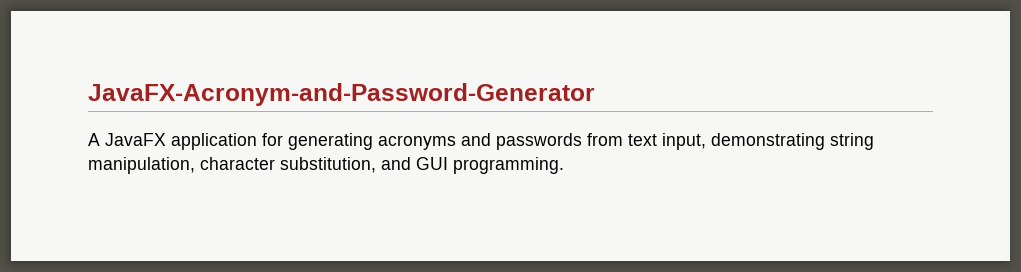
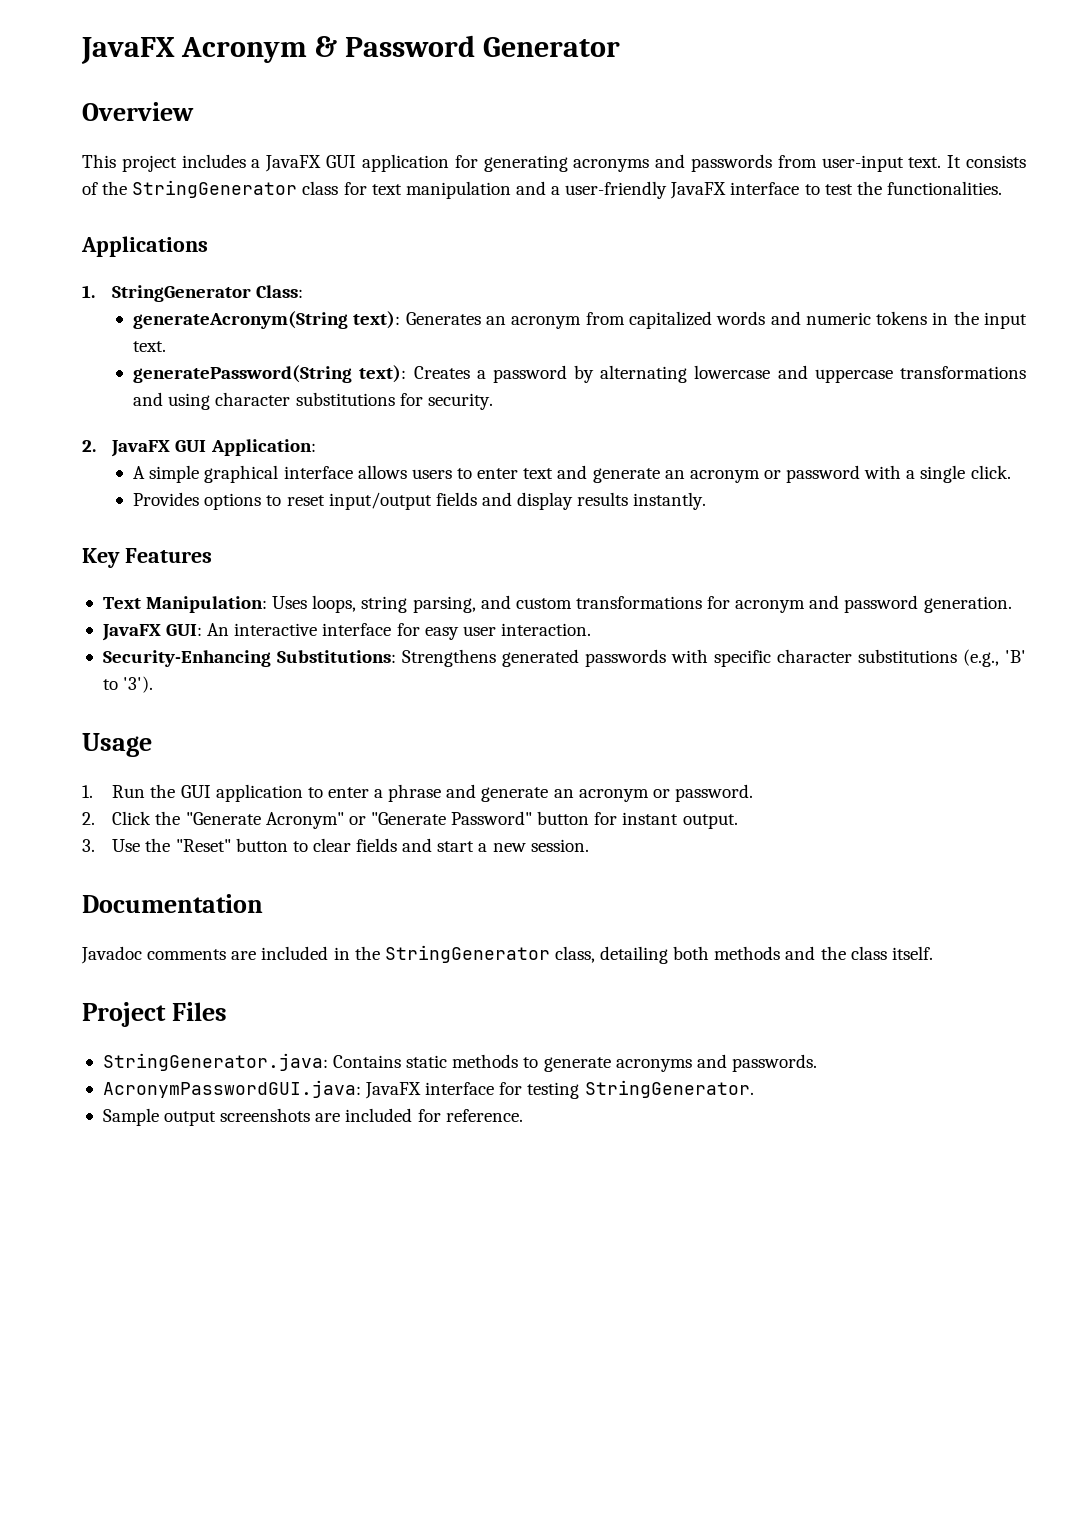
- JavaFX-Acronym-and-Password-Generator
- A JavaFX application for generating acronyms and passwords from text input, demonstrating string manipulation, character substitution, and GUI programming.
+ JavaFX Acronym & Password Generator
+ Overview
+ This project includes a JavaFX GUI application for generating acronyms and passwords from user-input text. It consists of the StringGenerator class for text manipulation and a user-friendly JavaFX interface to test the functionalities.
+ Applications
+ 1. StringGenerator Class:
+ generateAcronym(String text): Generates an acronym from capitalized words and numeric tokens in the input text.
+ generatePassword(String text): Creates a password by alternating lowercase and uppercase transformations and using character substitutions for security.
+ 2. JavaFX GUI Application:
+ A simple graphical interface allows users to enter text and generate an acronym or password with a single click.
+ Provides options to reset input/output fields and display results instantly.
+ Key Features
+ Text Manipulation: Uses loops, string parsing, and custom transformations for acronym and password generation.
+ JavaFX GUI: An interactive interface for easy user interaction.
+ Security-Enhancing Substitutions: Strengthens generated passwords with specific character substitutions (e.g., 'B' to '3').
+ Usage
+ 1. Run the GUI application to enter a phrase and generate an acronym or password.
+ 2. Click the "Generate Acronym" or "Generate Password" button for instant output.
+ 3. Use the "Reset" button to clear fields and start a new session.
+ Documentation
+ Javadoc comments are included in the StringGenerator class, detailing both methods and the class itself.
+ Project Files
+ StringGenerator.java: Contains static methods to generate acronyms and passwords.
+ AcronymPasswordGUI.java: JavaFX interface for testing StringGenerator.
+ Sample output screenshots are included for reference.

